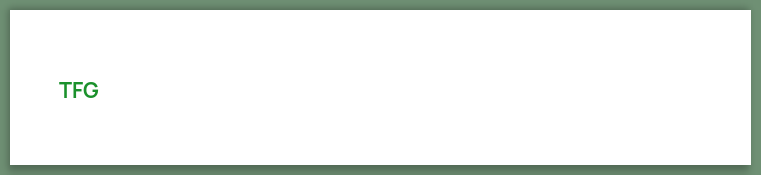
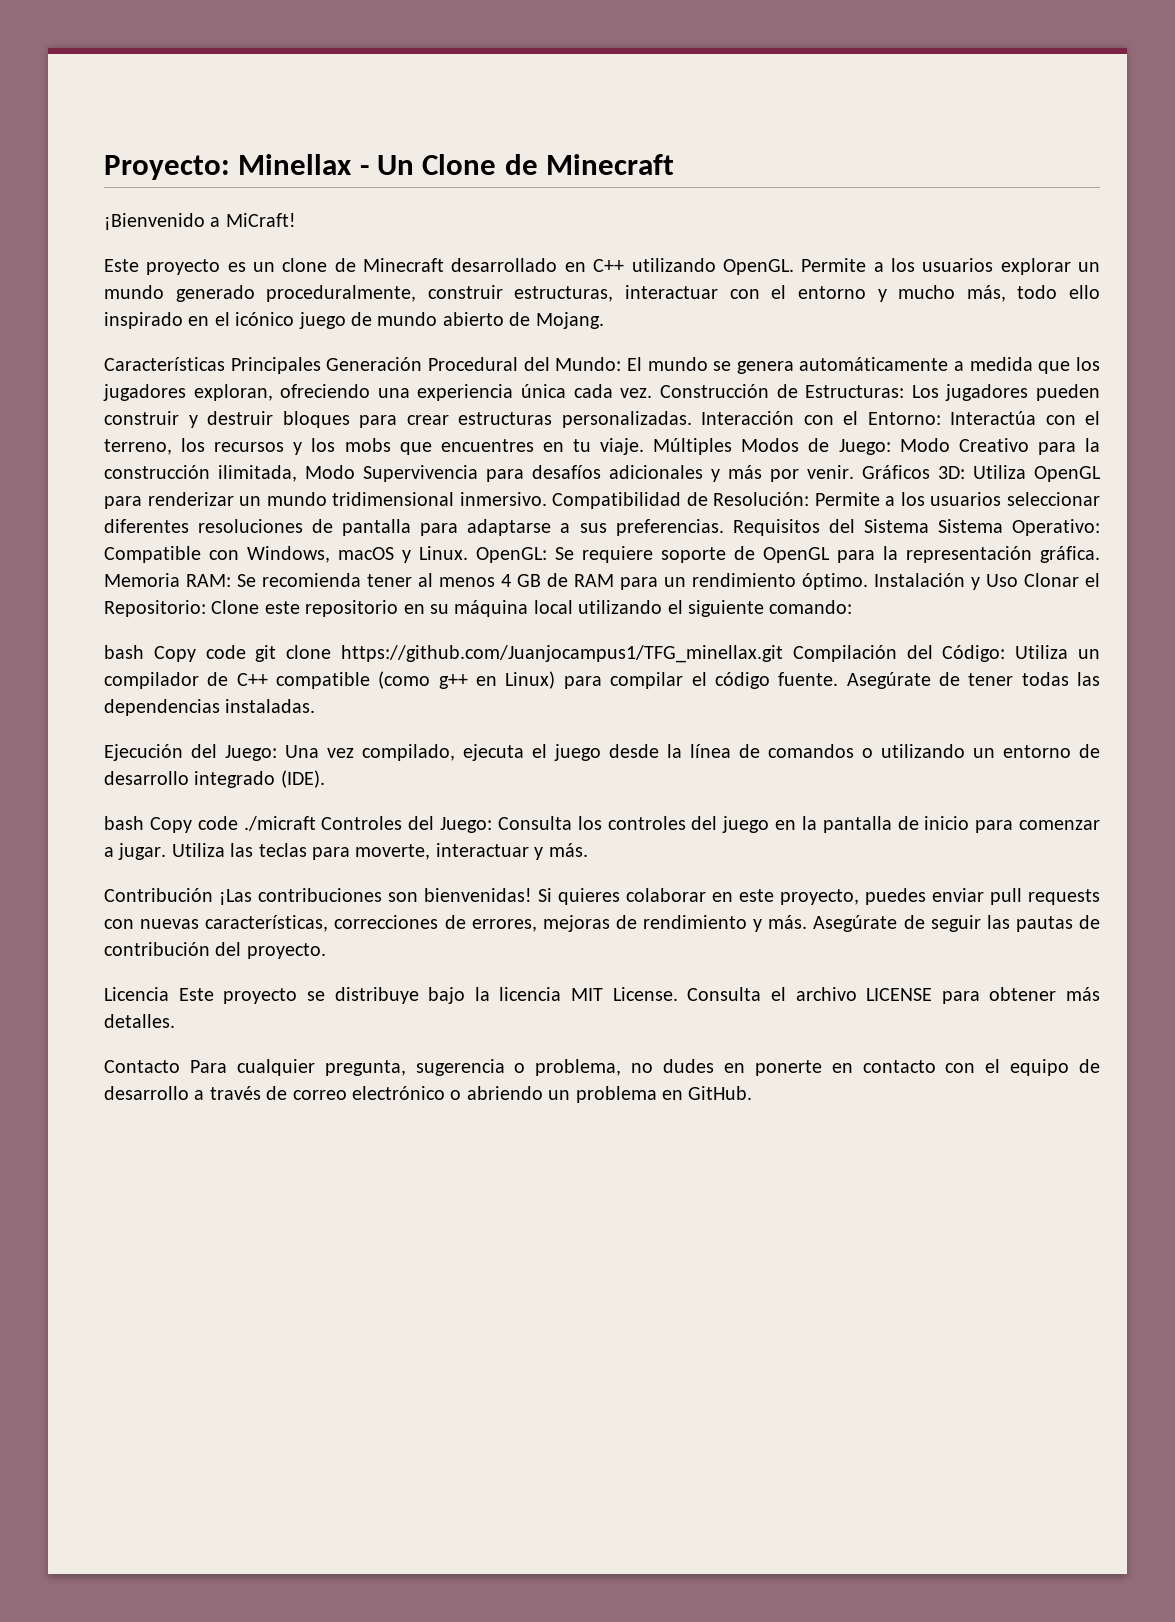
- TFG
+ Proyecto: Minellax - Un Clone de Minecraft
+ ¡Bienvenido a MiCraft!
+ Este proyecto es un clone de Minecraft desarrollado en C++ utilizando OpenGL. Permite a los usuarios explorar un mundo generado proceduralmente, construir estructuras, interactuar con el entorno y mucho más, todo ello inspirado en el icónico juego de mundo abierto de Mojang.
+ Características Principales Generación Procedural del Mundo: El mundo se genera automáticamente a medida que los jugadores exploran, ofreciendo una experiencia única cada vez. Construcción de Estructuras: Los jugadores pueden construir y destruir bloques para crear estructuras personalizadas. Interacción con el Entorno: Interactúa con el terreno, los recursos y los mobs que encuentres en tu viaje. Múltiples Modos de Juego: Modo Creativo para la construcción ilimitada, Modo Supervivencia para desafíos adicionales y más por venir. Gráficos 3D: Utiliza OpenGL para renderizar un mundo tridimensional inmersivo. Compatibilidad de Resolución: Permite a los usuarios seleccionar diferentes resoluciones de pantalla para adaptarse a sus preferencias. Requisitos del Sistema Sistema Operativo: Compatible con Windows, macOS y Linux. OpenGL: Se requiere soporte de OpenGL para la representación gráfica. Memoria RAM: Se recomienda tener al menos 4 GB de RAM para un rendimiento óptimo. Instalación y Uso Clonar el Repositorio: Clone este repositorio en su máquina local utilizando el siguiente comando:
+ bash Copy code git clone https://github.com/Juanjocampus1/TFG_minellax.git Compilación del Código: Utiliza un compilador de C++ compatible (como g++ en Linux) para compilar el código fuente. Asegúrate de tener todas las dependencias instaladas.
+ Ejecución del Juego: Una vez compilado, ejecuta el juego desde la línea de comandos o utilizando un entorno de desarrollo integrado (IDE).
+ bash Copy code ./micraft Controles del Juego: Consulta los controles del juego en la pantalla de inicio para comenzar a jugar. Utiliza las teclas para moverte, interactuar y más.
+ Contribución ¡Las contribuciones son bienvenidas! Si quieres colaborar en este proyecto, puedes enviar pull requests con nuevas características, correcciones de errores, mejoras de rendimiento y más. Asegúrate de seguir las pautas de contribución del proyecto.
+ Licencia Este proyecto se distribuye bajo la licencia MIT License. Consulta el archivo LICENSE para obtener más detalles.
+ Contacto Para cualquier pregunta, sugerencia o problema, no dudes en ponerte en contacto con el equipo de desarrollo a través de correo electrónico o abriendo un problema en GitHub.

